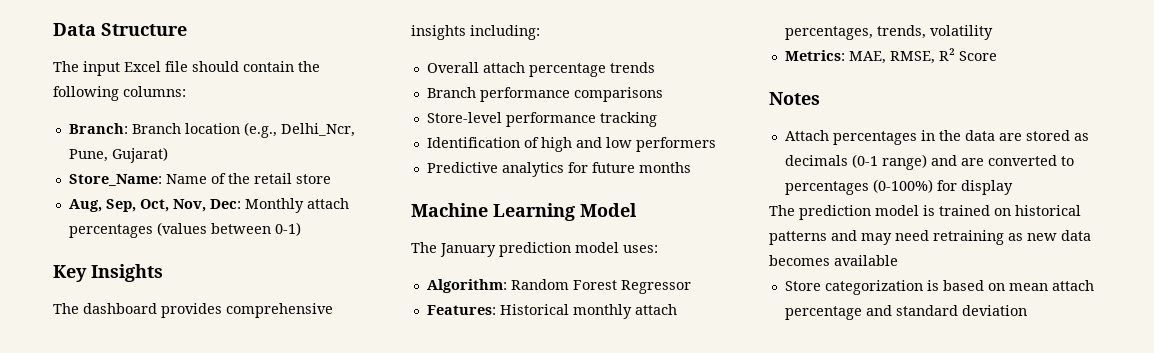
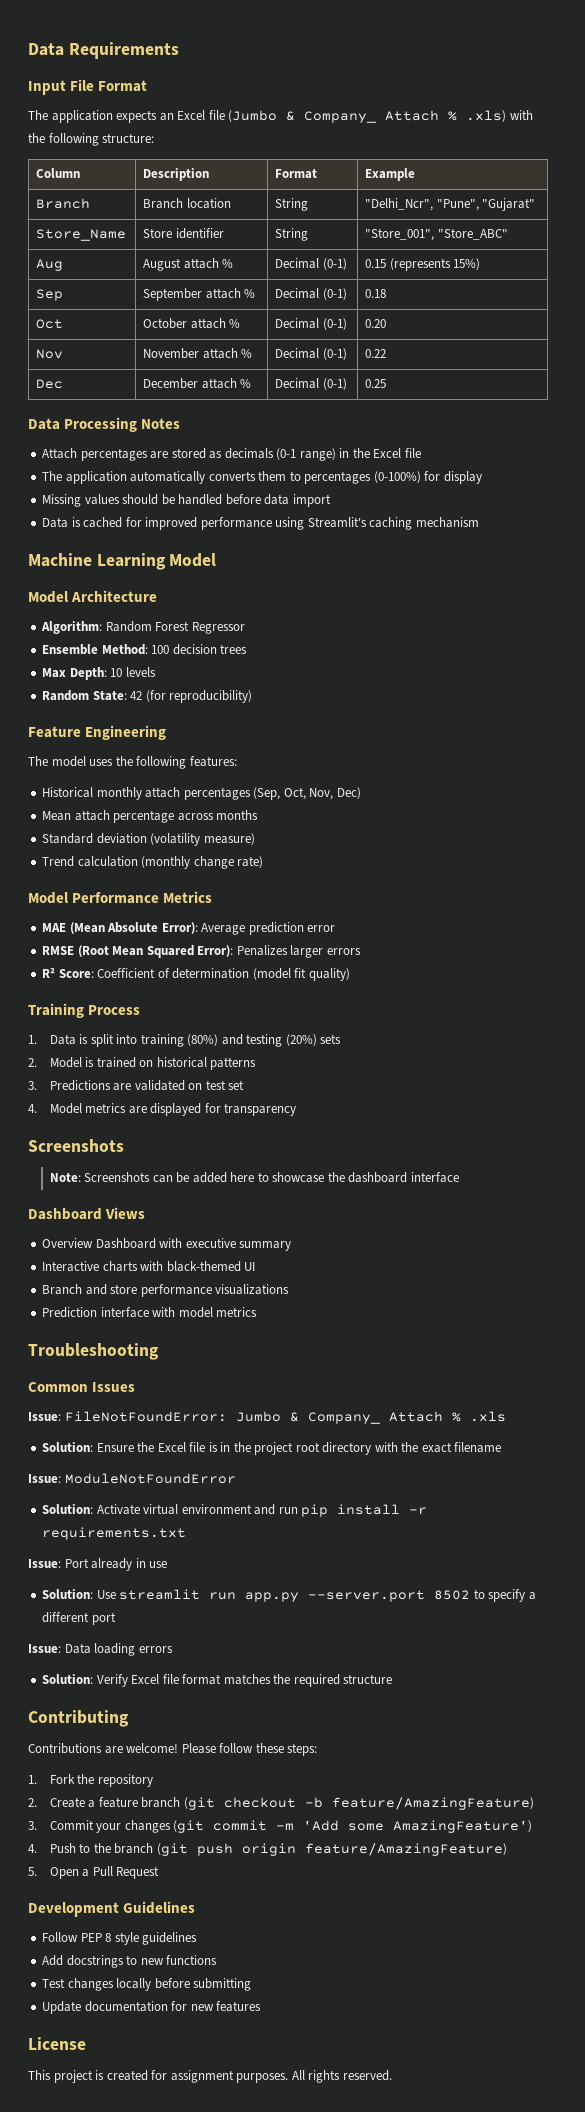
- Data Structure
- The input Excel file should contain the following columns:
- Branch: Branch location (e.g., Delhi_Ncr, Pune, Gujarat)
- Store_Name: Name of the retail store
- Aug, Sep, Oct, Nov, Dec: Monthly attach percentages (values between 0-1)
- Key Insights
- The dashboard provides comprehensive insights including:
- Overall attach percentage trends
- Branch performance comparisons
- Store-level performance tracking
- Identification of high and low performers
- Predictive analytics for future months
+ Data Requirements
+ Input File Format
+ The application expects an Excel file (Jumbo & Company_ Attach % .xls) with the following structure:
+ Column | Description | Format | Example
+ Branch | Branch location | String | "Delhi_Ncr", "Pune", "Gujarat"
+ Store_Name | Store identifier | String | "Store_001", "Store_ABC"
+ Aug | August attach % | Decimal (0-1) | 0.15 (represents 15%)
+ Sep | September attach % | Decimal (0-1) | 0.18
+ Oct | October attach % | Decimal (0-1) | 0.20
+ Nov | November attach % | Decimal (0-1) | 0.22
+ Dec | December attach % | Decimal (0-1) | 0.25
+ Data Processing Notes
+ Attach percentages are stored as decimals (0-1 range) in the Excel file
+ The application automatically converts them to percentages (0-100%) for display
+ Missing values should be handled before data import
+ Data is cached for improved performance using Streamlit's caching mechanism
  Machine Learning Model
- The January prediction model uses:
+ Model Architecture
  Algorithm: Random Forest Regressor
- Features: Historical monthly attach percentages, trends, volatility
- Metrics: MAE, RMSE, R² Score
- Notes
- Attach percentages in the data are stored as decimals (0-1 range) and are converted to percentages (0-100%) for display
- The prediction model is trained on historical patterns and may need retraining as new data becomes available
- Store categorization is based on mean attach percentage and standard deviation
+ Ensemble Method: 100 decision trees
+ Max Depth: 10 levels
+ Random State: 42 (for reproducibility)
+ Feature Engineering
+ The model uses the following features:
+ Historical monthly attach percentages (Sep, Oct, Nov, Dec)
+ Mean attach percentage across months
+ Standard deviation (volatility measure)
+ Trend calculation (monthly change rate)
+ Model Performance Metrics
+ MAE (Mean Absolute Error): Average prediction error
+ RMSE (Root Mean Squared Error): Penalizes larger errors
+ R² Score: Coefficient of determination (model fit quality)
+ Training Process
+ 1. Data is split into training (80%) and testing (20%) sets
+ 2. Model is trained on historical patterns
+ 3. Predictions are validated on test set
+ 4. Model metrics are displayed for transparency
+ Screenshots
+ Note: Screenshots can be added here to showcase the dashboard interface
+ Dashboard Views
+ Overview Dashboard with executive summary
+ Interactive charts with black-themed UI
+ Branch and store performance visualizations
+ Prediction interface with model metrics
+ Troubleshooting
+ Common Issues
+ Issue: FileNotFoundError: Jumbo & Company_ Attach % .xls
+ Solution: Ensure the Excel file is in the project root directory with the exact filename
+ Issue: ModuleNotFoundError
+ Solution: Activate virtual environment and run pip install -r requirements.txt
+ Issue: Port already in use
+ Solution: Use streamlit run app.py --server.port 8502 to specify a different port
+ Issue: Data loading errors
+ Solution: Verify Excel file format matches the required structure
+ Contributing
+ Contributions are welcome! Please follow these steps:
+ 1. Fork the repository
+ 2. Create a feature branch (git checkout -b feature/AmazingFeature)
+ 3. Commit your changes (git commit -m 'Add some AmazingFeature')
+ 4. Push to the branch (git push origin feature/AmazingFeature)
+ 5. Open a Pull Request
+ Development Guidelines
+ Follow PEP 8 style guidelines
+ Add docstrings to new functions
+ Test changes locally before submitting
+ Update documentation for new features
+ License
+ This project is created for assignment purposes. All rights reserved.

